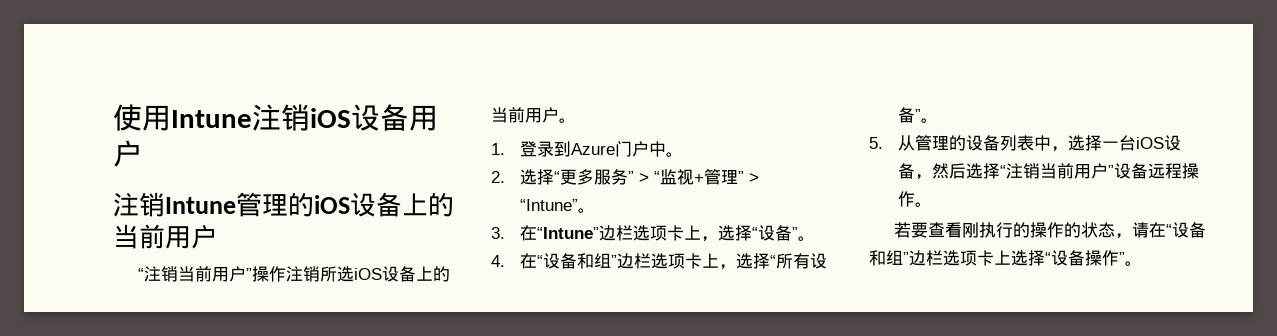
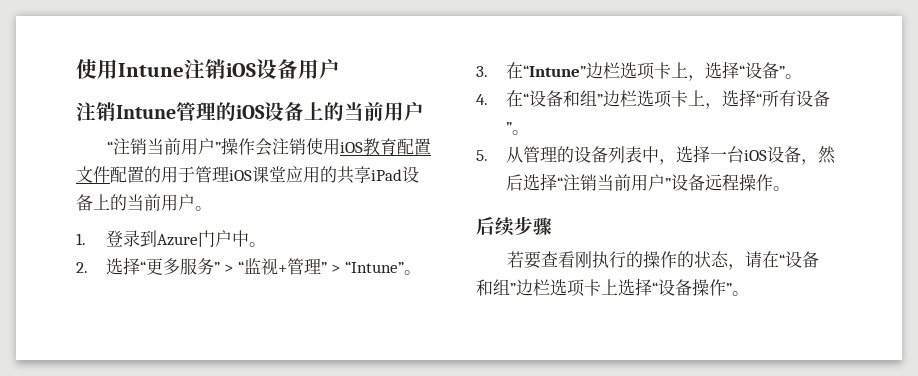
- “注销当前用户”操作注销所选iOS设备上的当前用户。
+ “注销当前用户”操作会注销使用iOS教育配置文件配置的用于管理iOS课堂应用的共享iPad设备上的当前用户。
+ 后续步骤

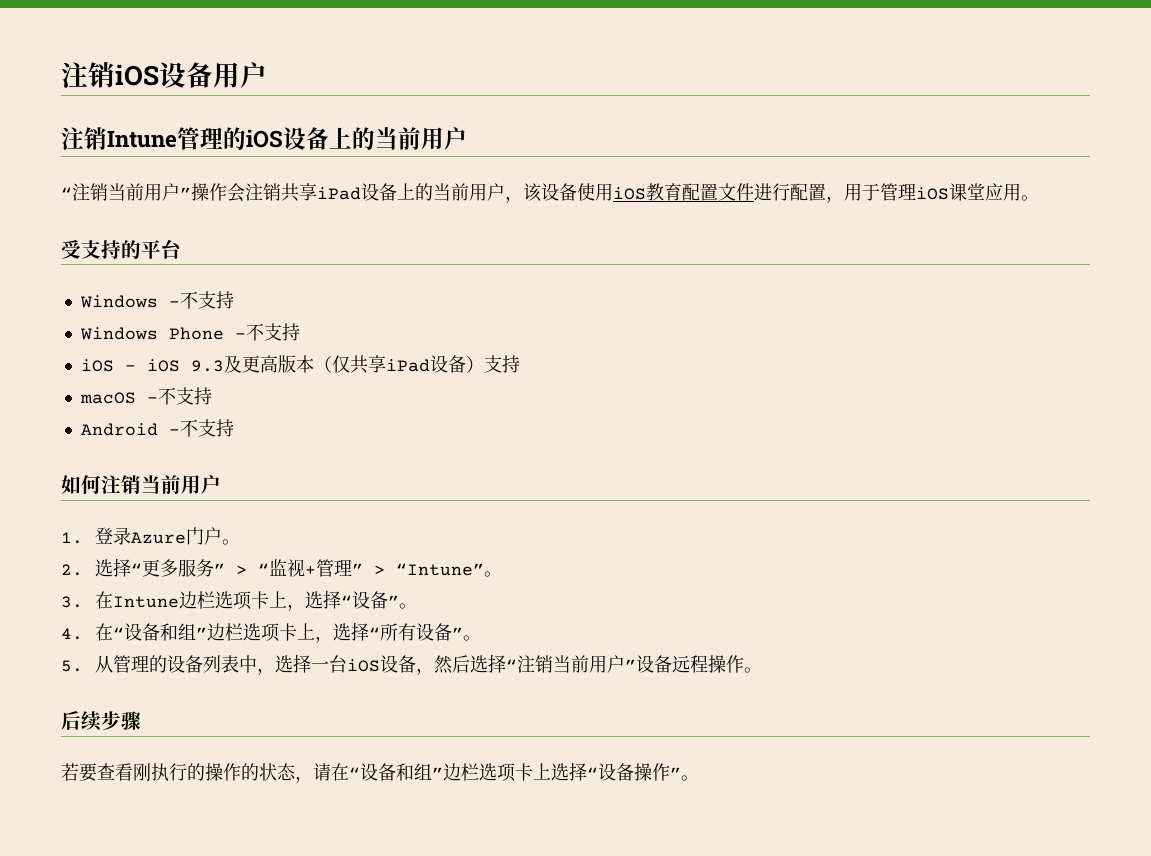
- 使用Intune注销iOS设备用户
+ 注销iOS设备用户
- “注销当前用户”操作会注销使用iOS教育配置文件配置的用于管理iOS课堂应用的共享iPad设备上的当前用户。
+ “注销当前用户”操作会注销共享iPad设备上的当前用户，该设备使用iOS教育配置文件进行配置，用于管理iOS课堂应用。
+ 受支持的平台
+ Windows -不支持
+ Windows Phone -不支持
+ iOS - iOS 9.3及更高版本（仅共享iPad设备）支持
+ macOS -不支持
+ Android -不支持
+ 如何注销当前用户
- 1.登录到Azure门户中。
+ 1.登录Azure门户。
- 3.在“Intune”边栏选项卡上，选择“设备”。
+ 3.在Intune边栏选项卡上，选择“设备”。

